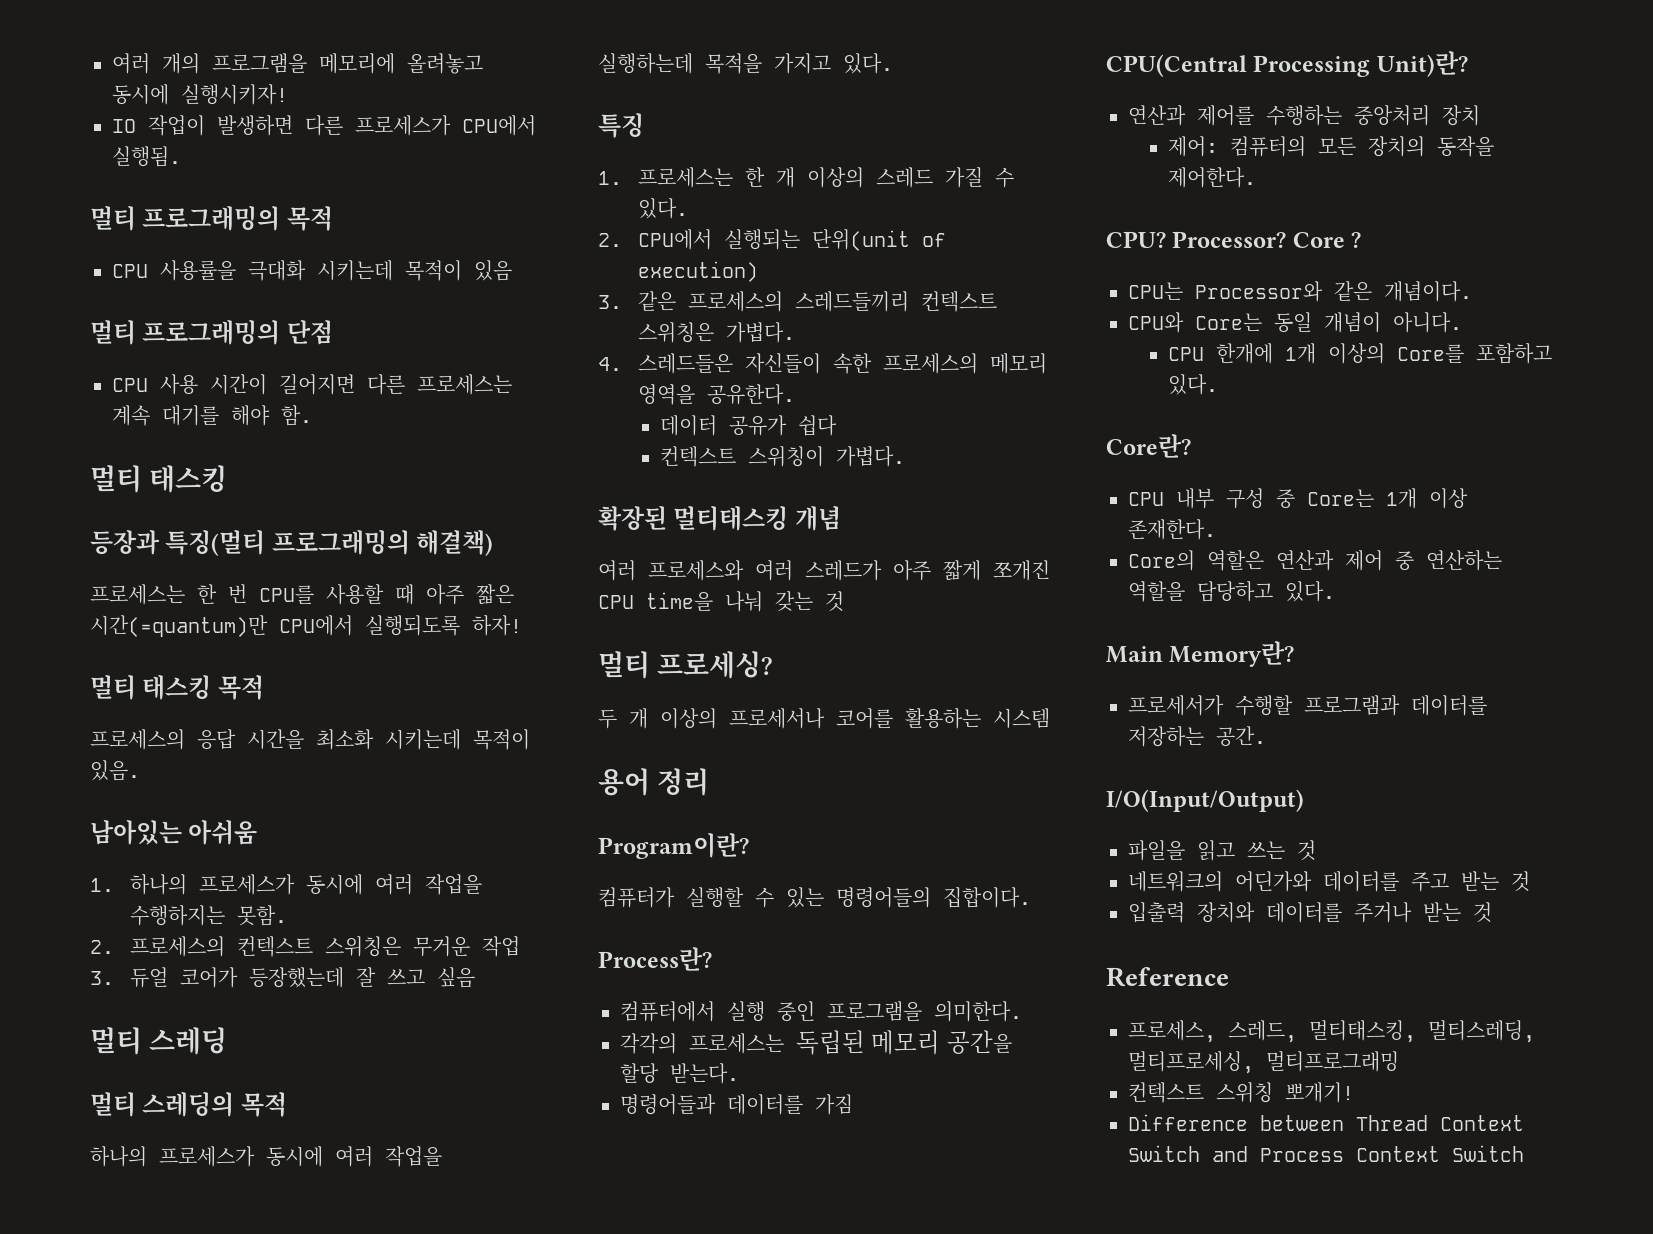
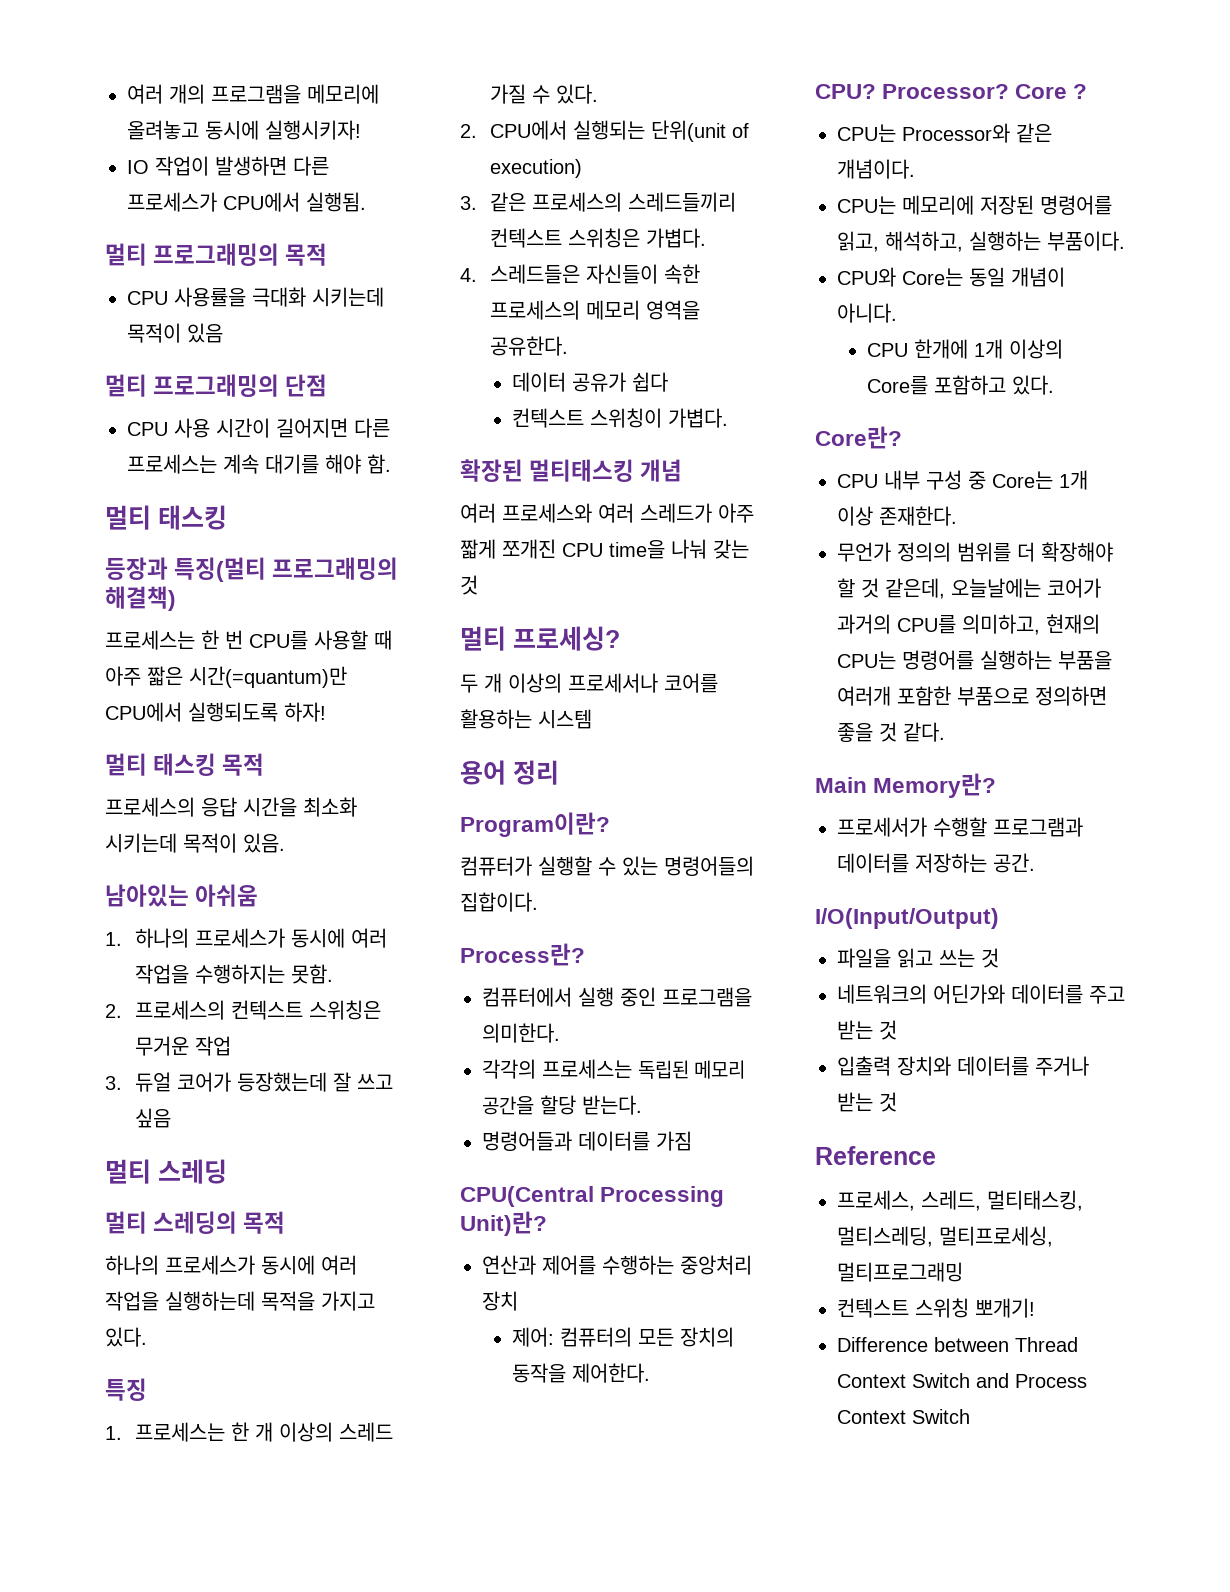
+ CPU는 메모리에 저장된 명령어를 읽고, 해석하고, 실행하는 부품이다.
- Core의 역할은 연산과 제어 중 연산하는 역할을 담당하고 있다.
+ 무언가 정의의 범위를 더 확장해야 할 것 같은데, 오늘날에는 코어가 과거의 CPU를 의미하고, 현재의 CPU는 명령어를 실행하는 부품을 여러개 포함한 부품으로 정의하면 좋을 것 같다.

